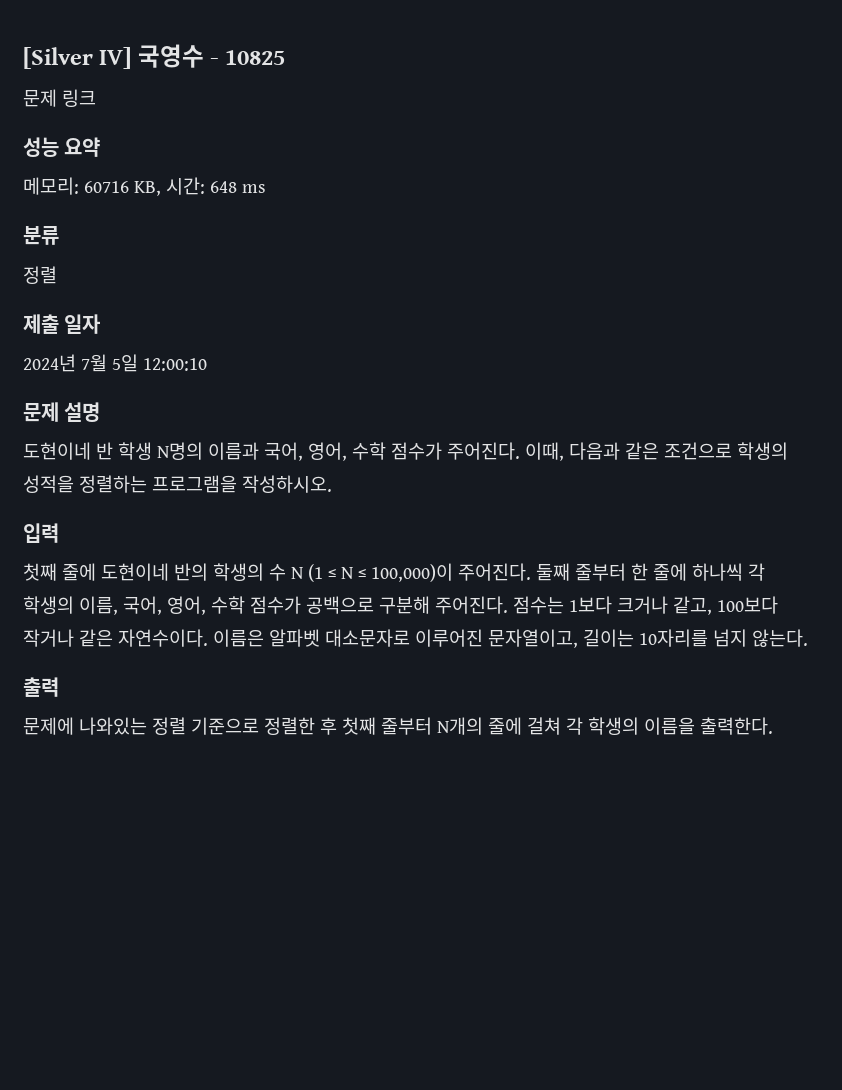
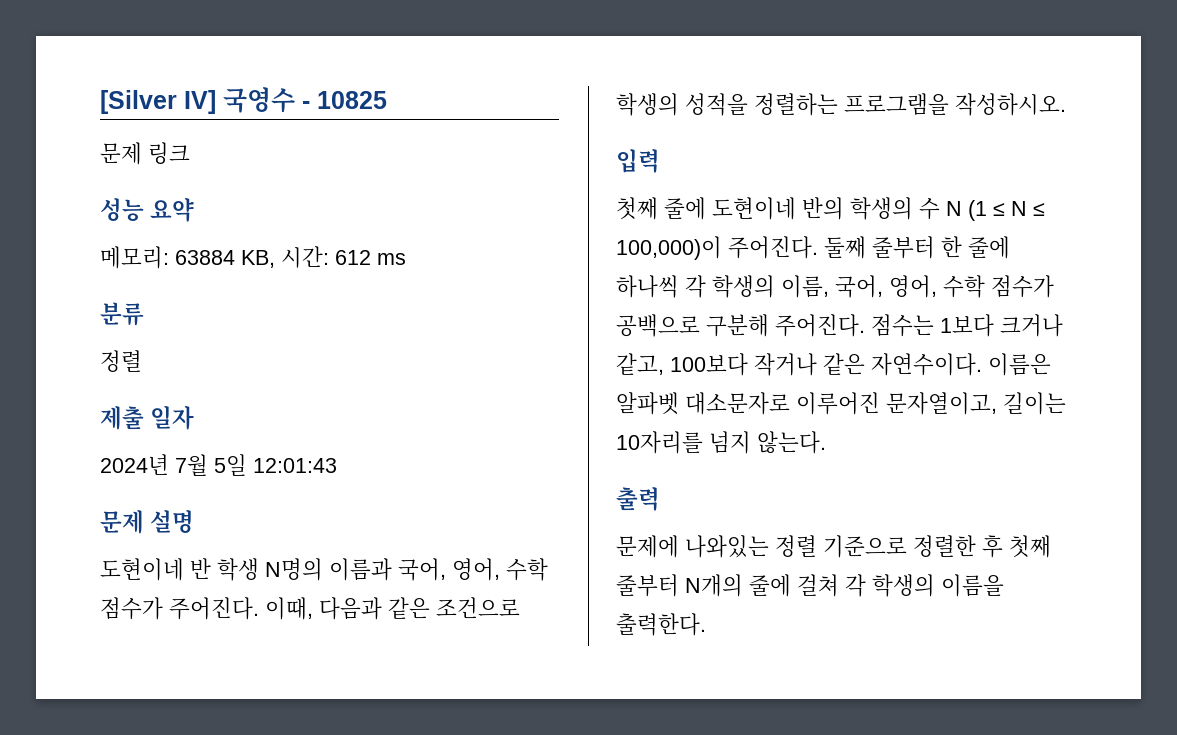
- 메모리: 60716 KB, 시간: 648 ms
+ 메모리: 63884 KB, 시간: 612 ms
- 2024년 7월 5일 12:00:10
+ 2024년 7월 5일 12:01:43

